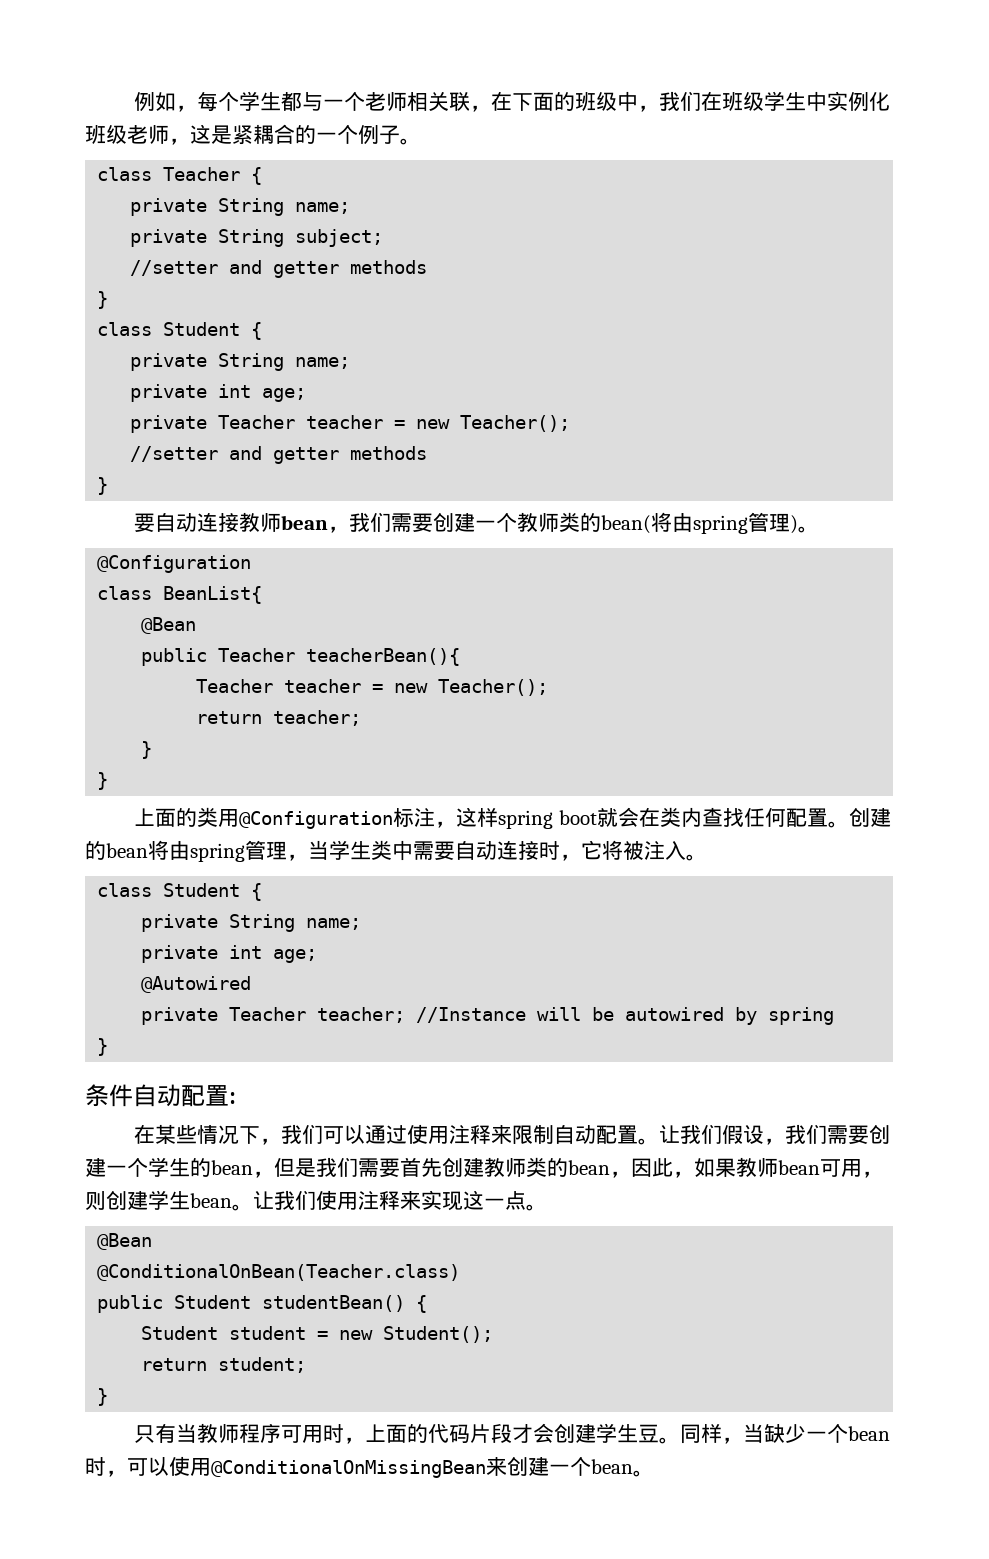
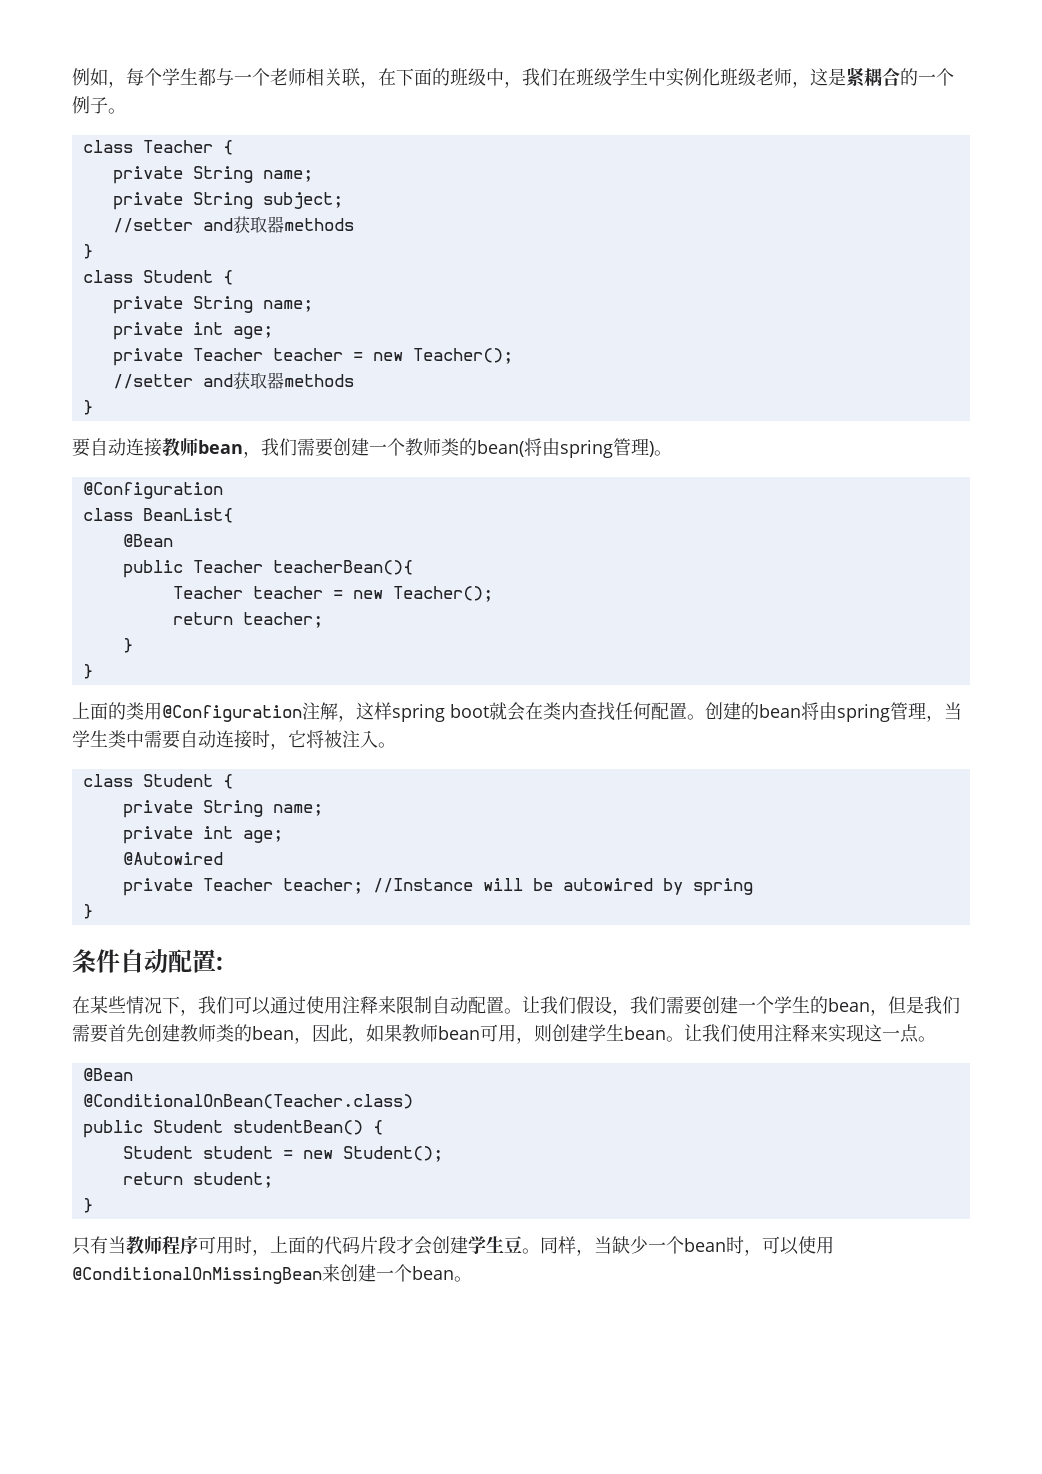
  private String subject;
- //setter and getter methods
+ //setter and获取器methods
  private Teacher teacher = new Teacher();
- //setter and getter methods
+ //setter and获取器methods
- 上面的类用@Configuration标注，这样spring boot就会在类内查找任何配置。
+ 上面的类用@Configuration注解，这样spring boot就会在类内查找任何配置。

